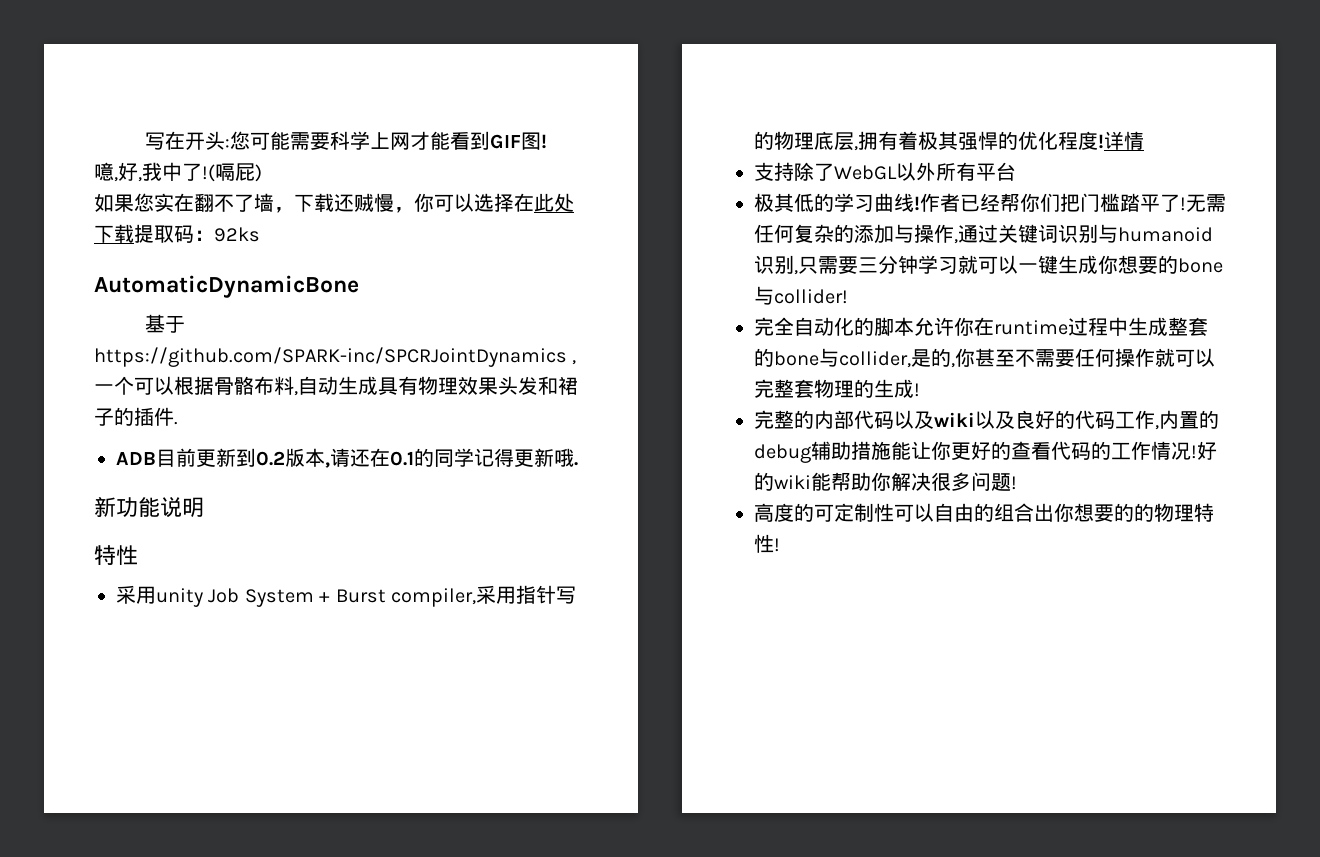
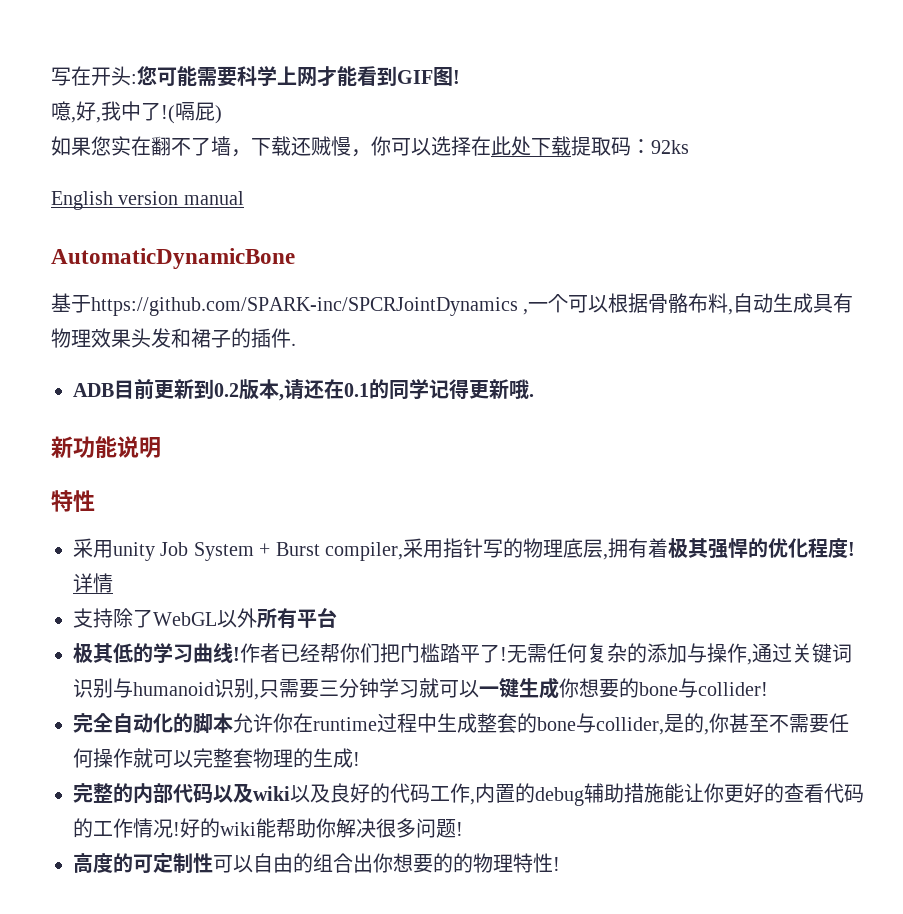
+ English version manual

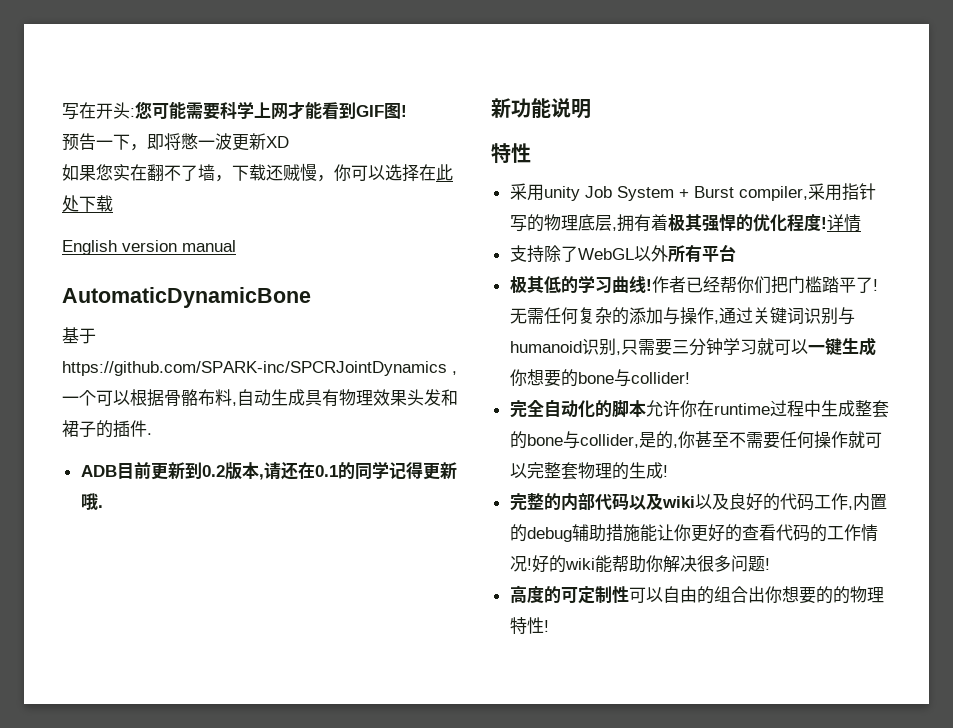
- 噫,好,我中了!(嗝屁)
+ 预告一下，即将憋一波更新XD
- 如果您实在翻不了墙，下载还贼慢，你可以选择在此处下载提取码：92ks
+ 如果您实在翻不了墙，下载还贼慢，你可以选择在此处下载

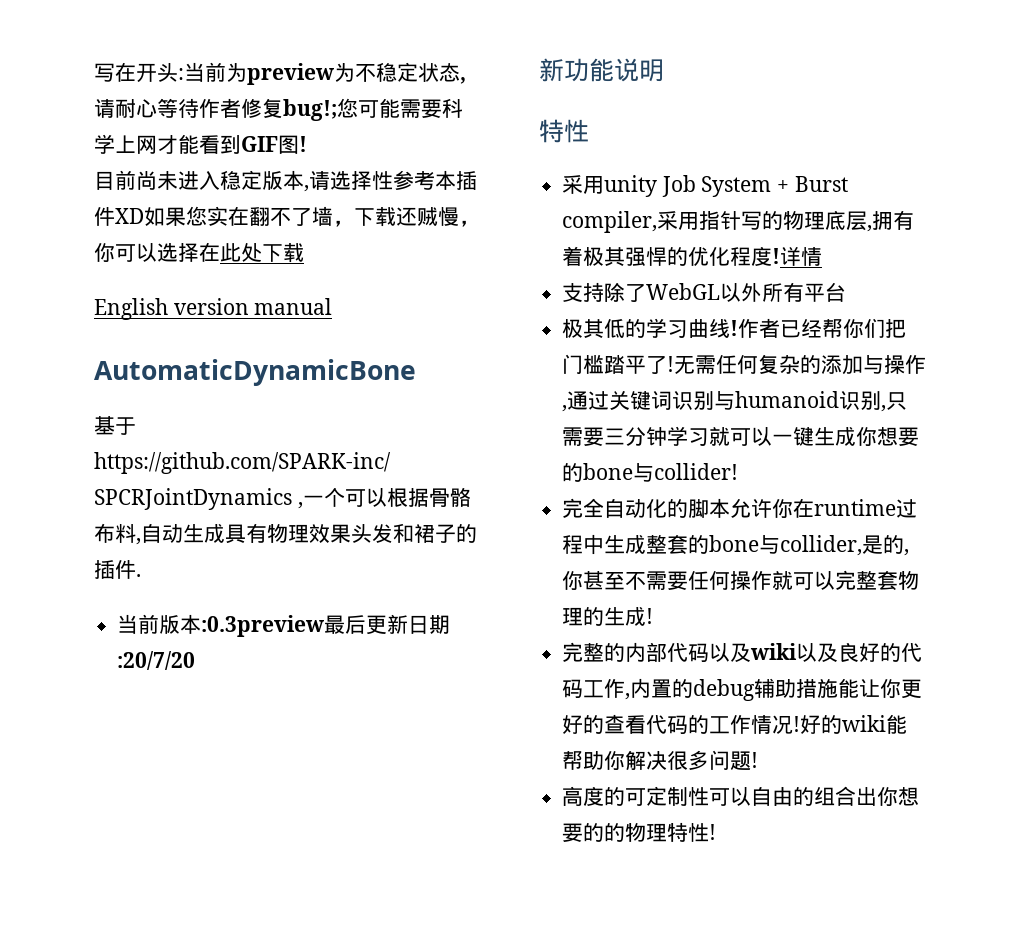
- 写在开头:您可能需要科学上网才能看到GIF图!
+ 写在开头:当前为preview为不稳定状态,请耐心等待作者修复bug!;您可能需要科学上网才能看到GIF图!
- 预告一下，即将憋一波更新XD
- 如果您实在翻不了墙，下载还贼慢，你可以选择在此处下载
+ 目前尚未进入稳定版本,请选择性参考本插件XD如果您实在翻不了墙，下载还贼慢，你可以选择在此处下载
- ADB目前更新到0.2版本,请还在0.1的同学记得更新哦.
+ 当前版本:0.3preview最后更新日期:20/7/20

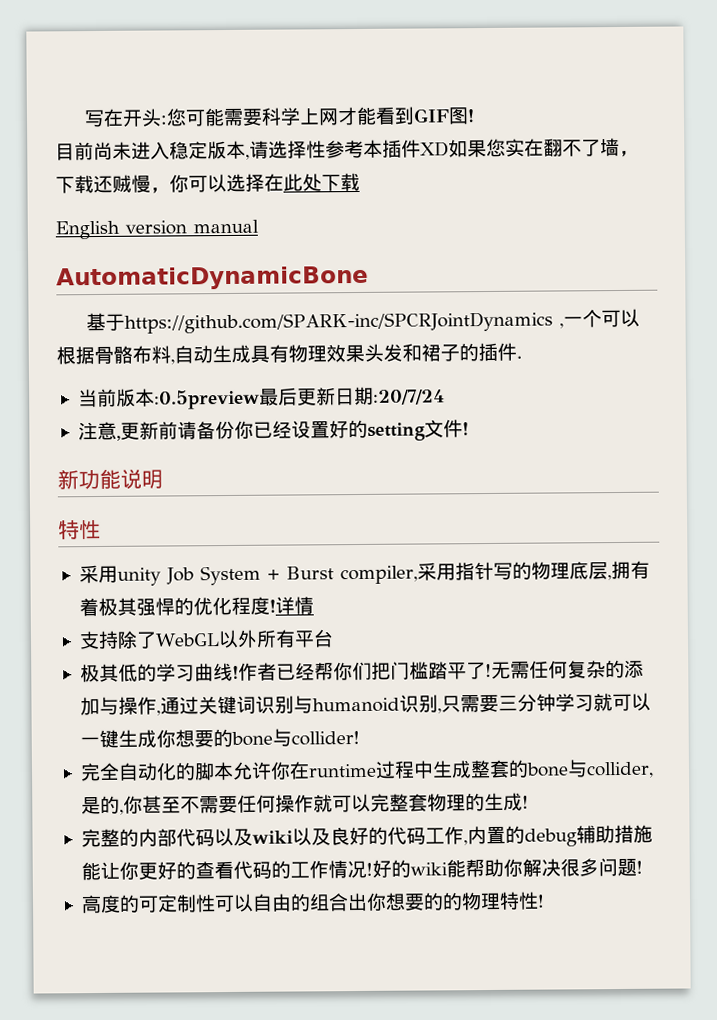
- 写在开头:当前为preview为不稳定状态,请耐心等待作者修复bug!;您可能需要科学上网才能看到GIF图!
+ 写在开头:您可能需要科学上网才能看到GIF图!
- 当前版本:0.3preview最后更新日期:20/7/20
+ 当前版本:0.5preview最后更新日期:20/7/24
+ 注意,更新前请备份你已经设置好的setting文件!

